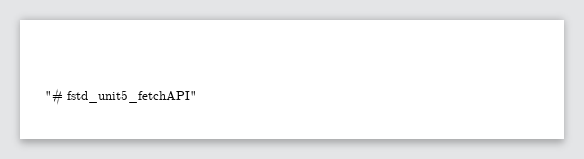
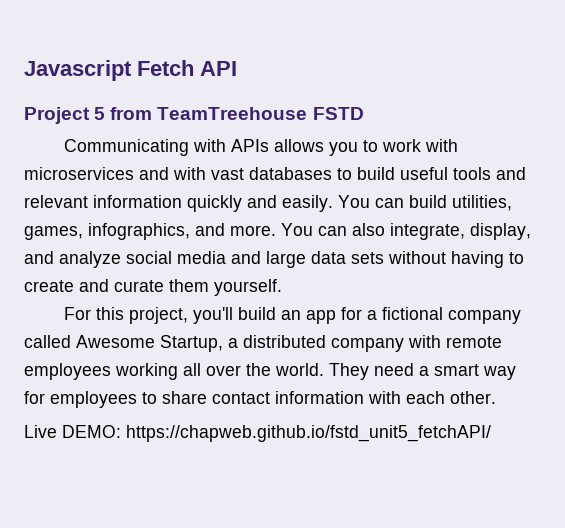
- "# fstd_unit5_fetchAPI"
+ Javascript Fetch API
+ Project 5 from TeamTreehouse FSTD
+ Communicating with APIs allows you to work with microservices and with vast databases to build useful tools and relevant information quickly and easily. You can build utilities, games, infographics, and more. You can also integrate, display, and analyze social media and large data sets without having to create and curate them yourself.
+ For this project, you'll build an app for a fictional company called Awesome Startup, a distributed company with remote employees working all over the world. They need a smart way for employees to share contact information with each other.
+ Live DEMO: https://chapweb.github.io/fstd_unit5_fetchAPI/

